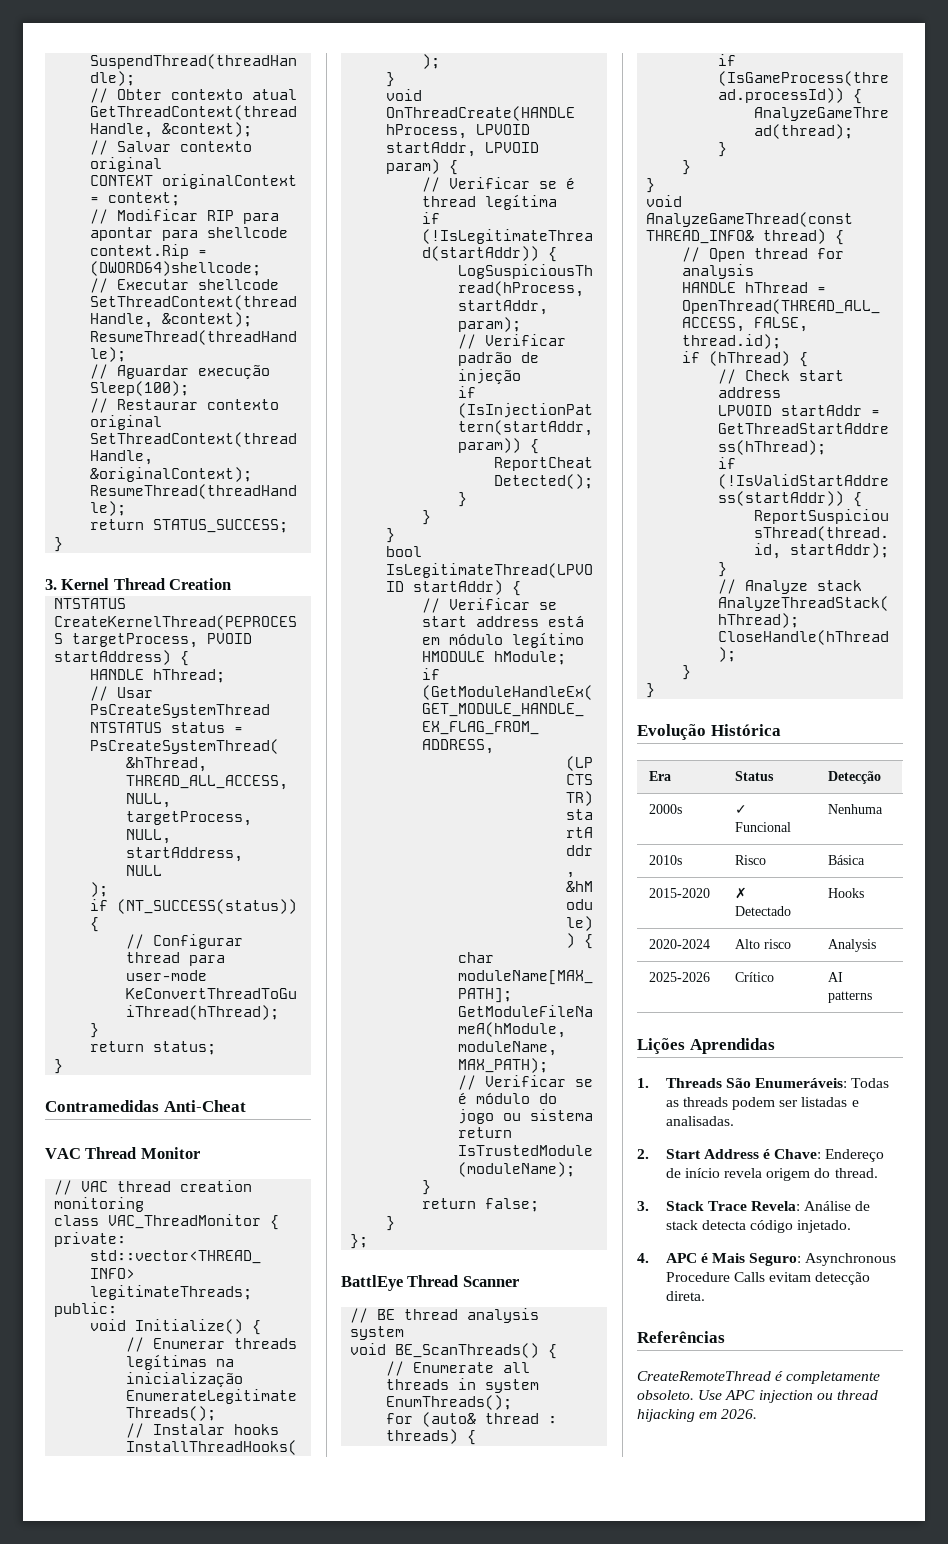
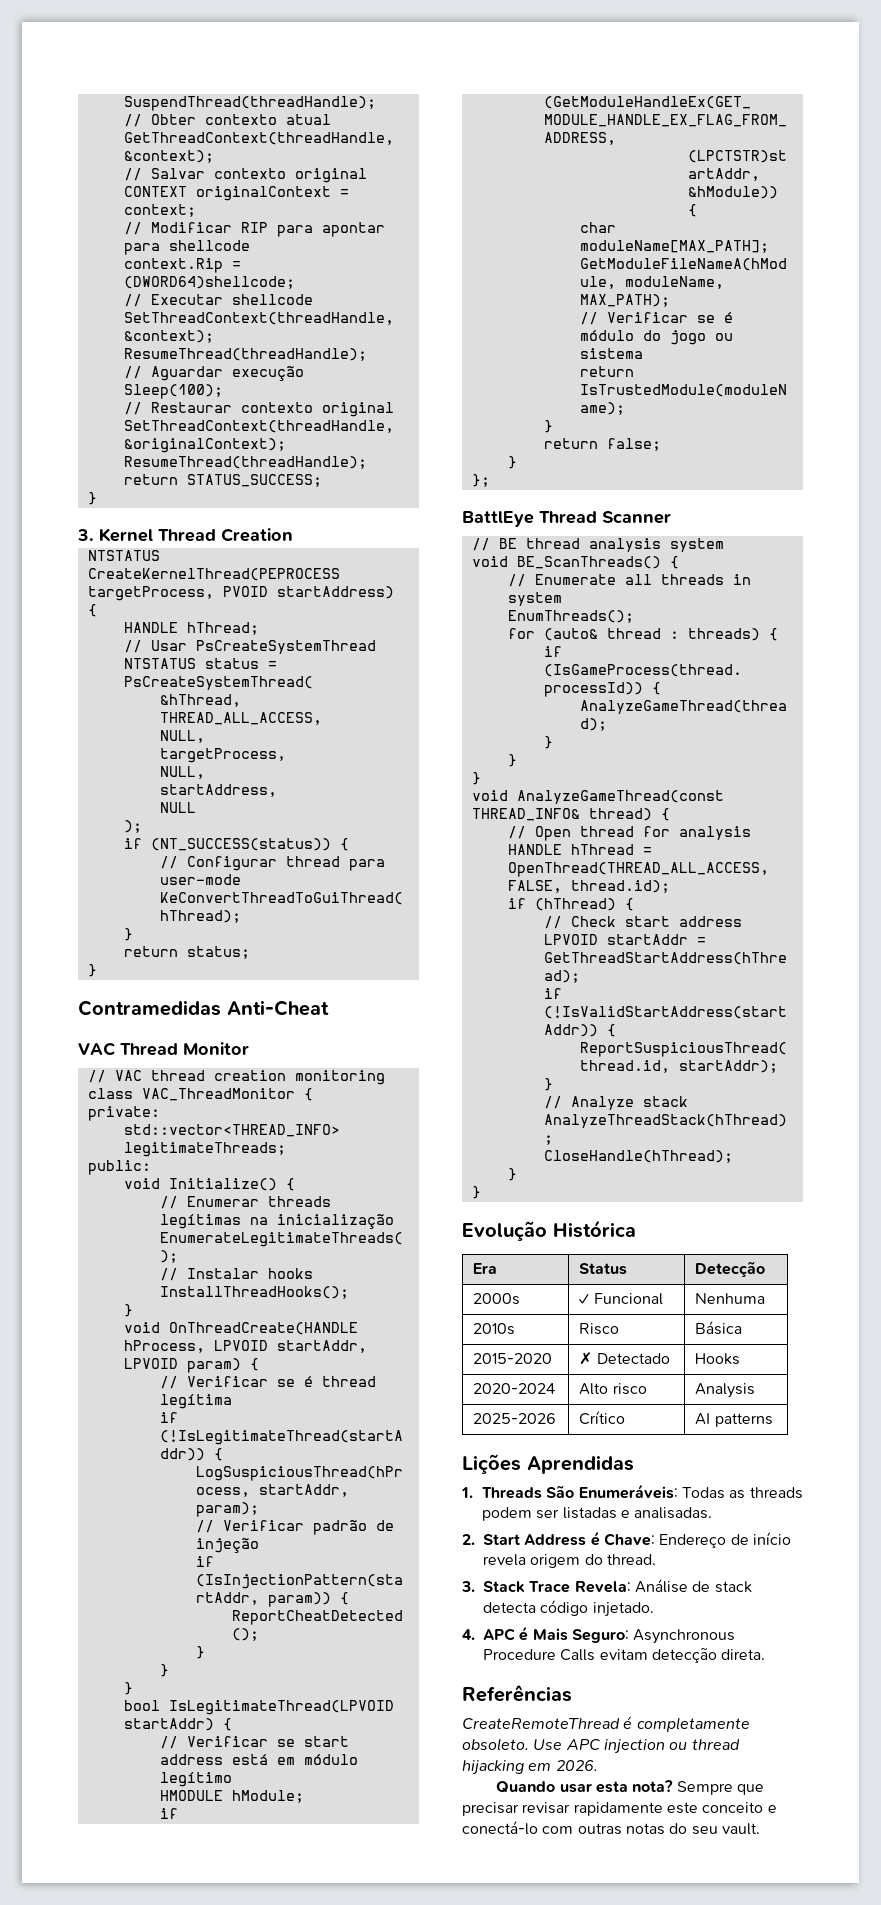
+ Quando usar esta nota? Sempre que precisar revisar rapidamente este conceito e conectá-lo com outras notas do seu vault.

